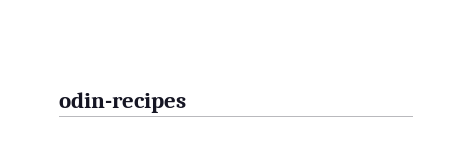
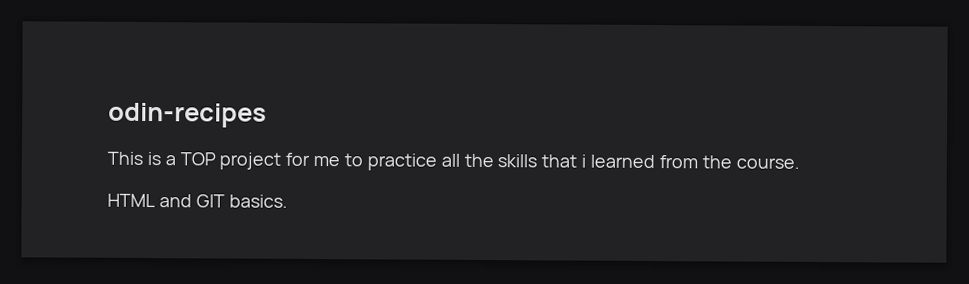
+ This is a TOP project for me to practice all the skills that i learned from the course.
+ HTML and GIT basics.

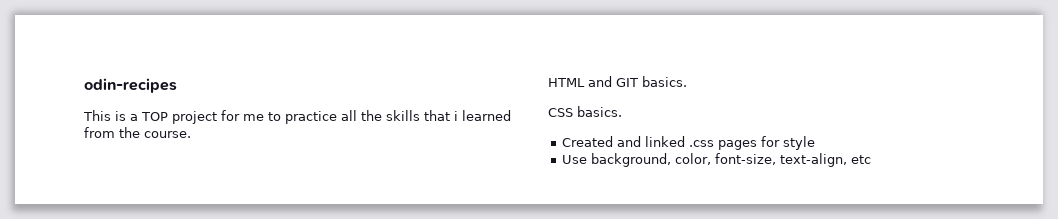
+ CSS basics.
+ Created and linked .css pages for style
+ Use background, color, font-size, text-align, etc

